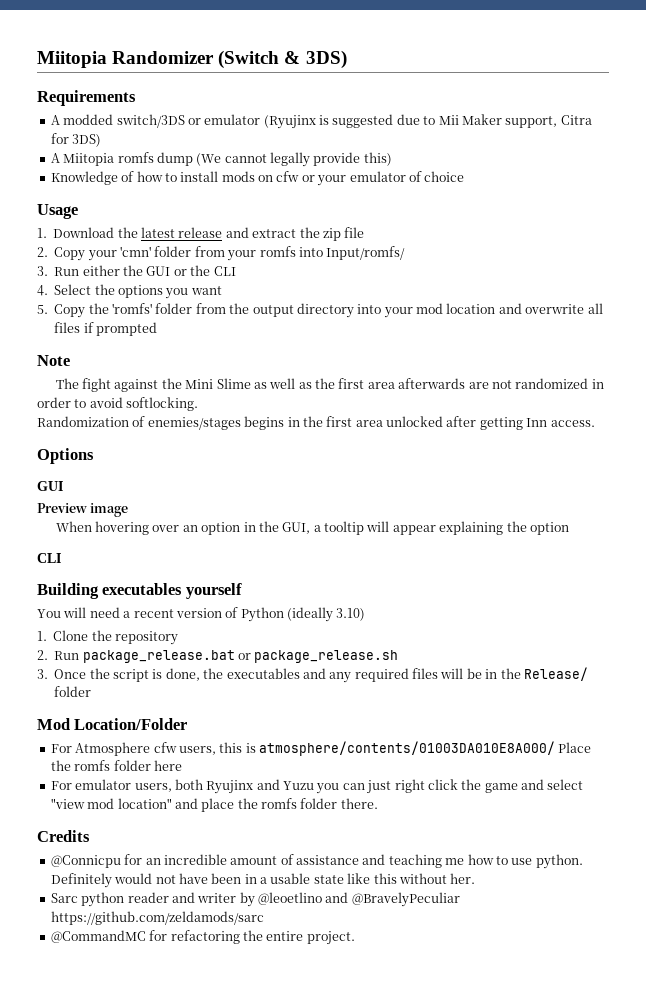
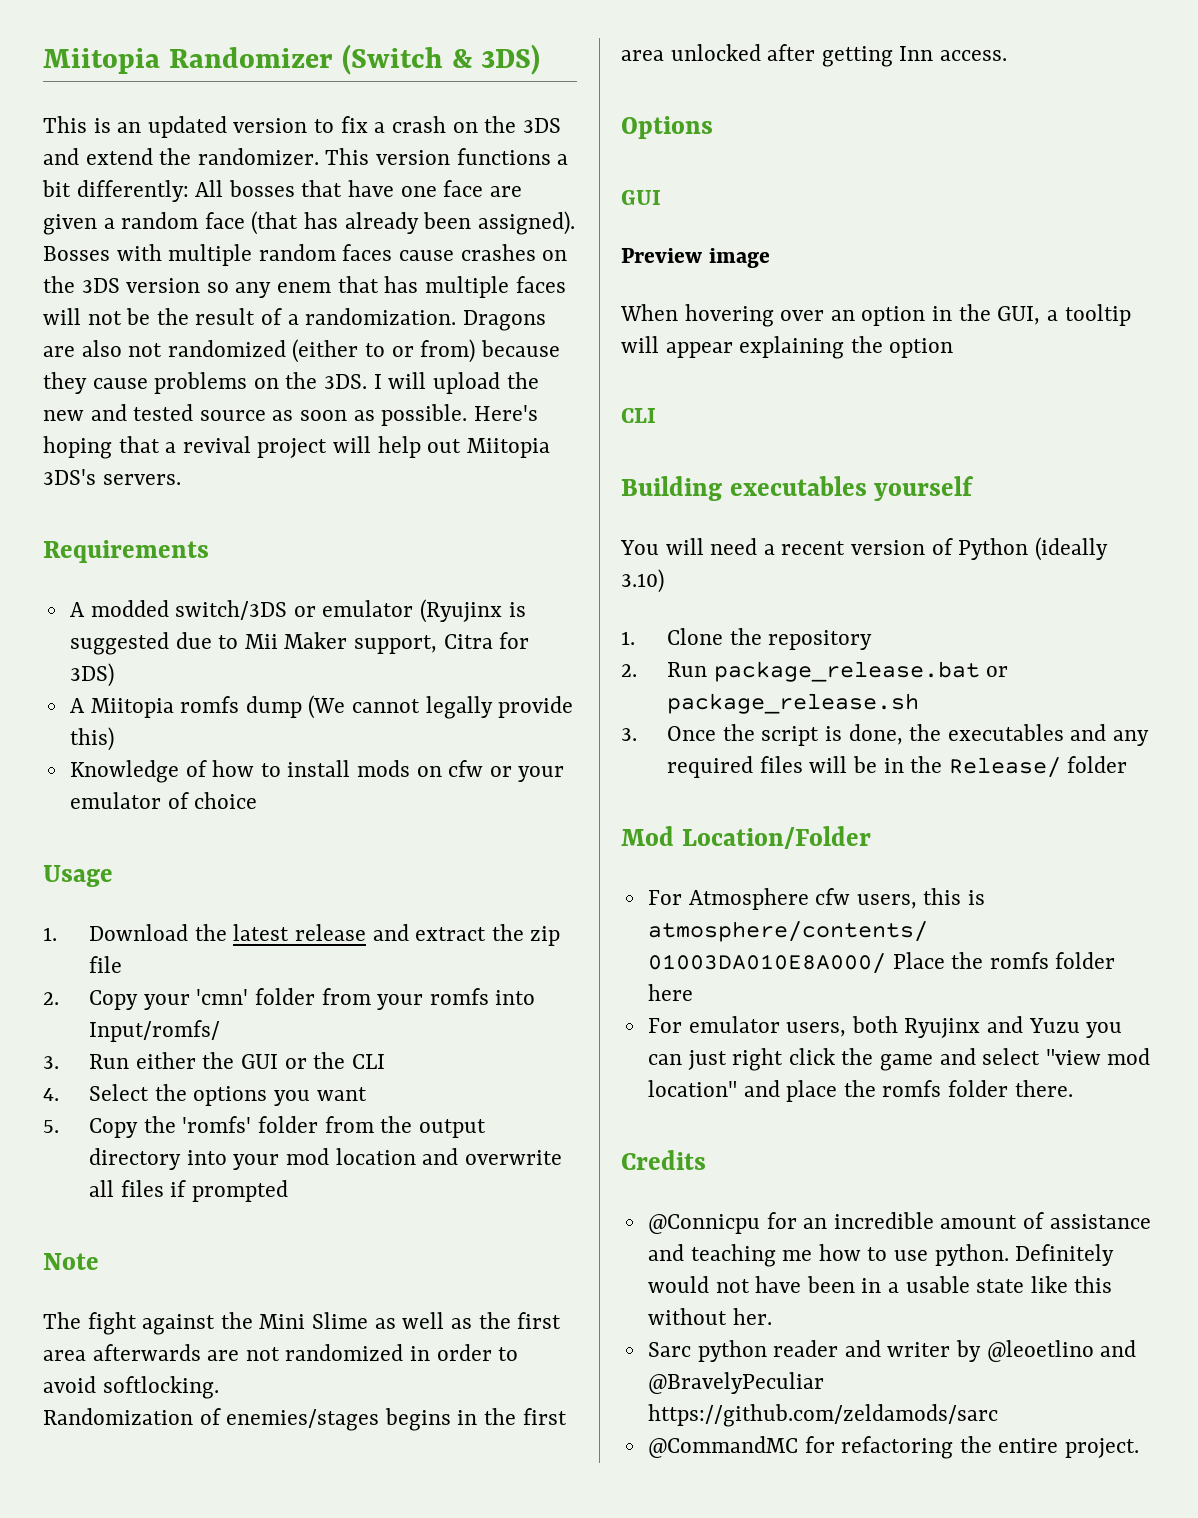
+ This is an updated version to fix a crash on the 3DS and extend the randomizer. This version functions a bit differently: All bosses that have one face are given a random face (that has already been assigned). Bosses with multiple random faces cause crashes on the 3DS version so any enem that has multiple faces will not be the result of a randomization. Dragons are also not randomized (either to or from) because they cause problems on the 3DS. I will upload the new and tested source as soon as possible. Here's hoping that a revival project will help out Miitopia 3DS's servers.

